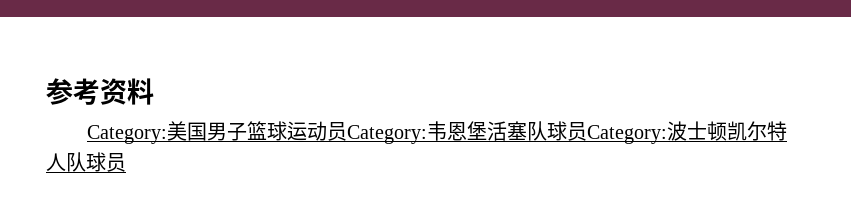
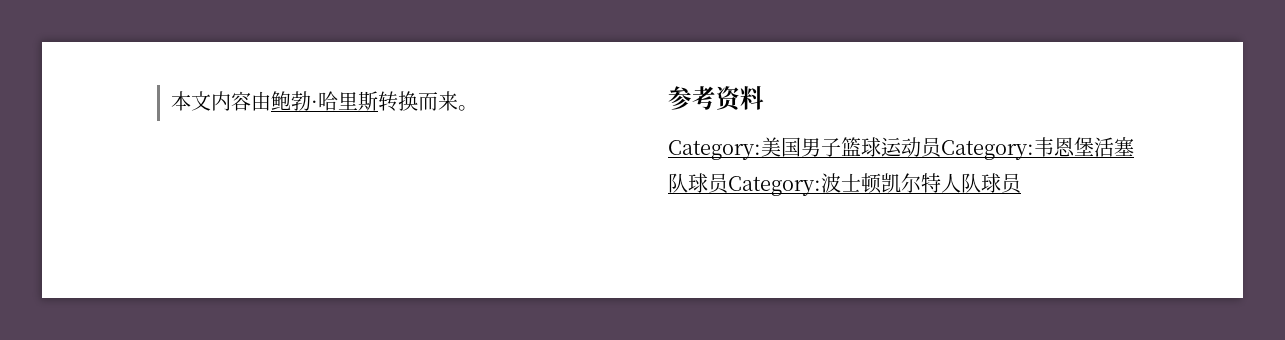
+ 本文内容由鲍勃·哈里斯转换而来。

